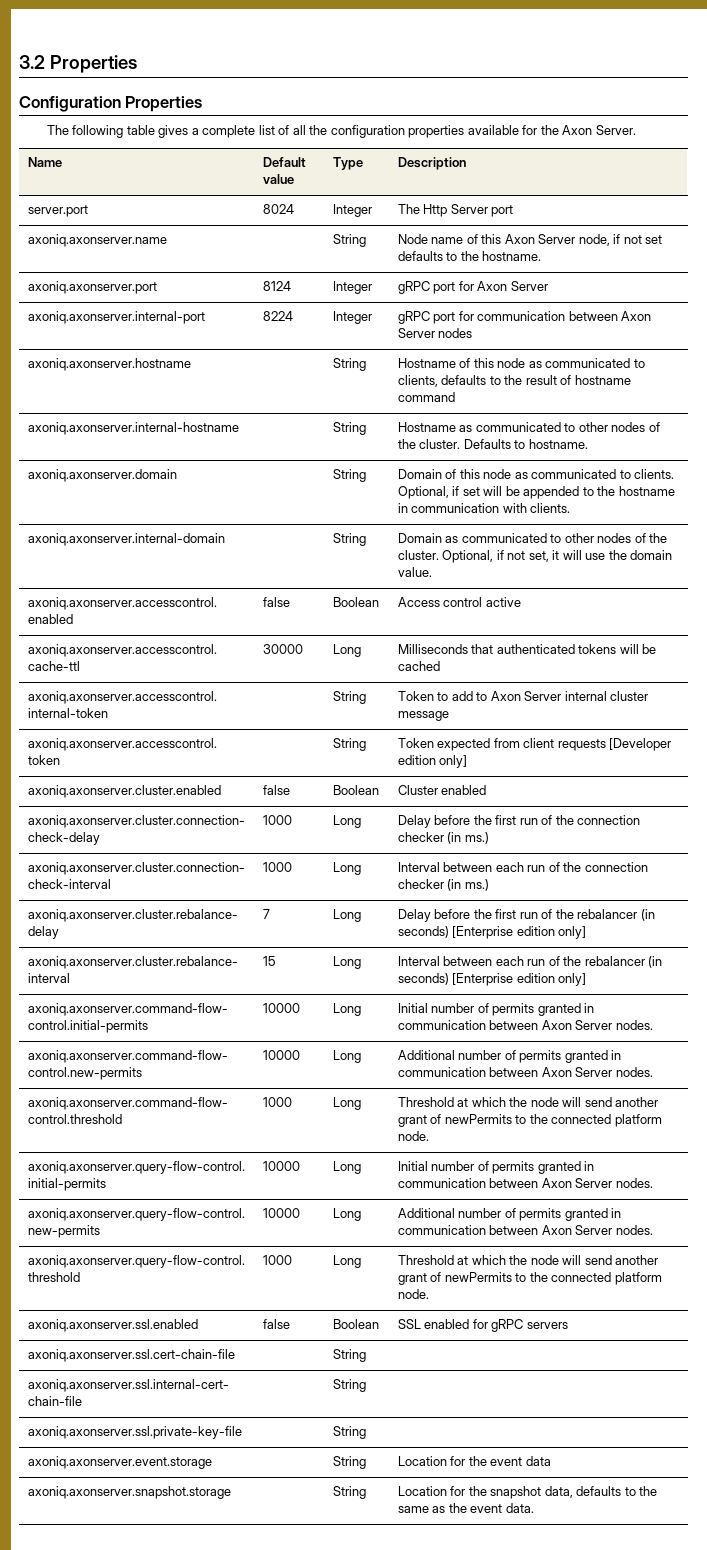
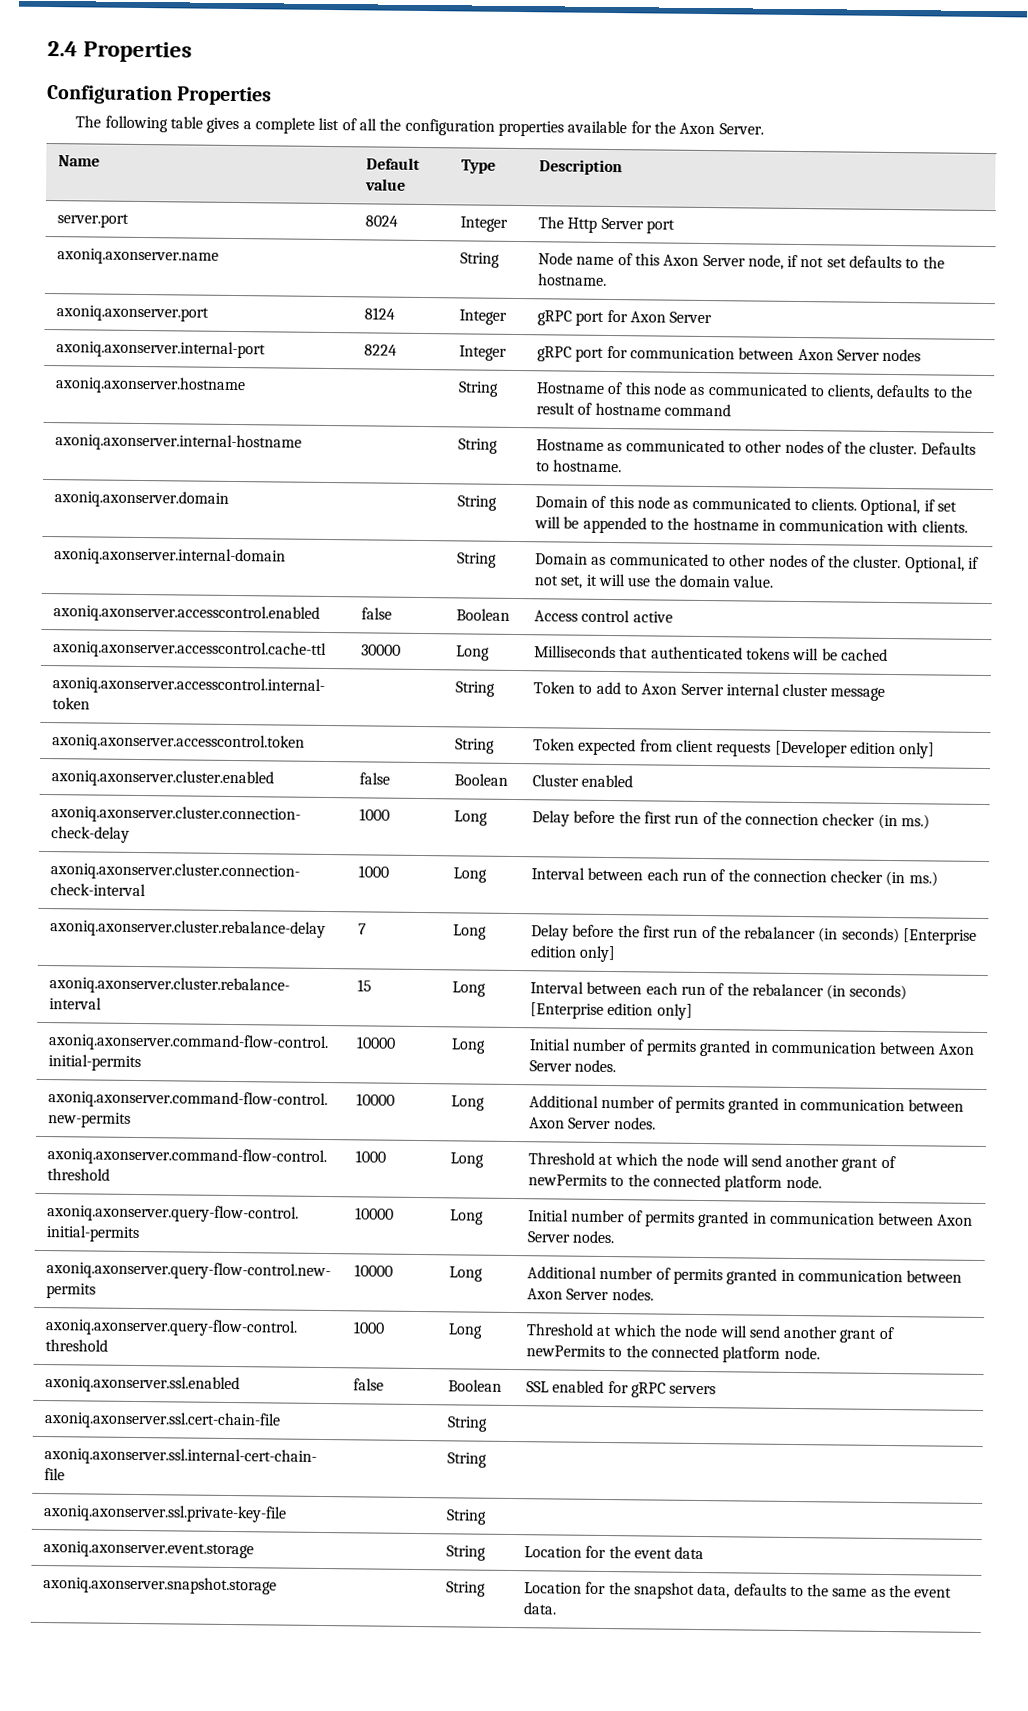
- 3.2 Properties
+ 2.4 Properties

